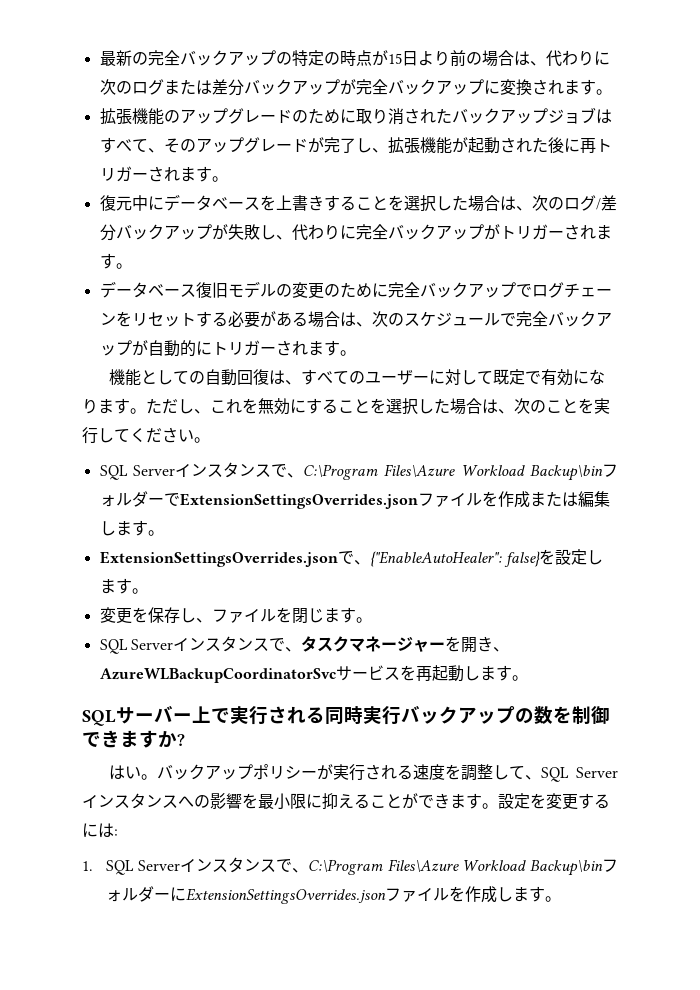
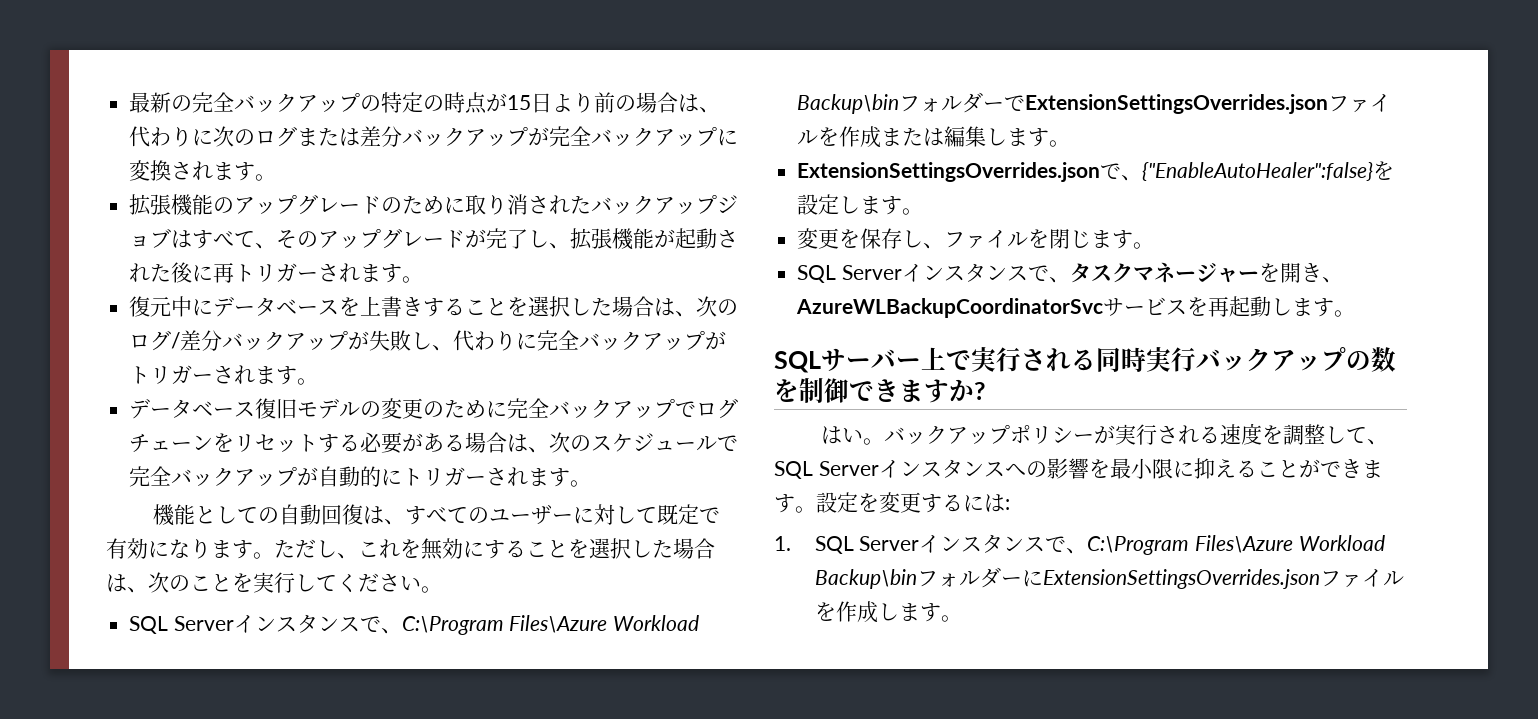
- ExtensionSettingsOverrides.jsonで、{"EnableAutoHealer": false}を設定します。
+ ExtensionSettingsOverrides.jsonで、{"EnableAutoHealer":false}を設定します。

